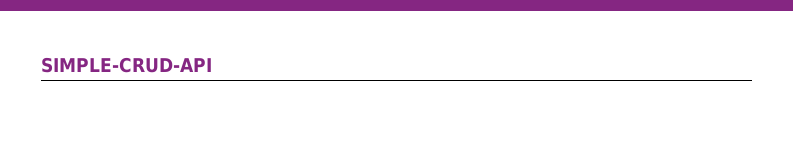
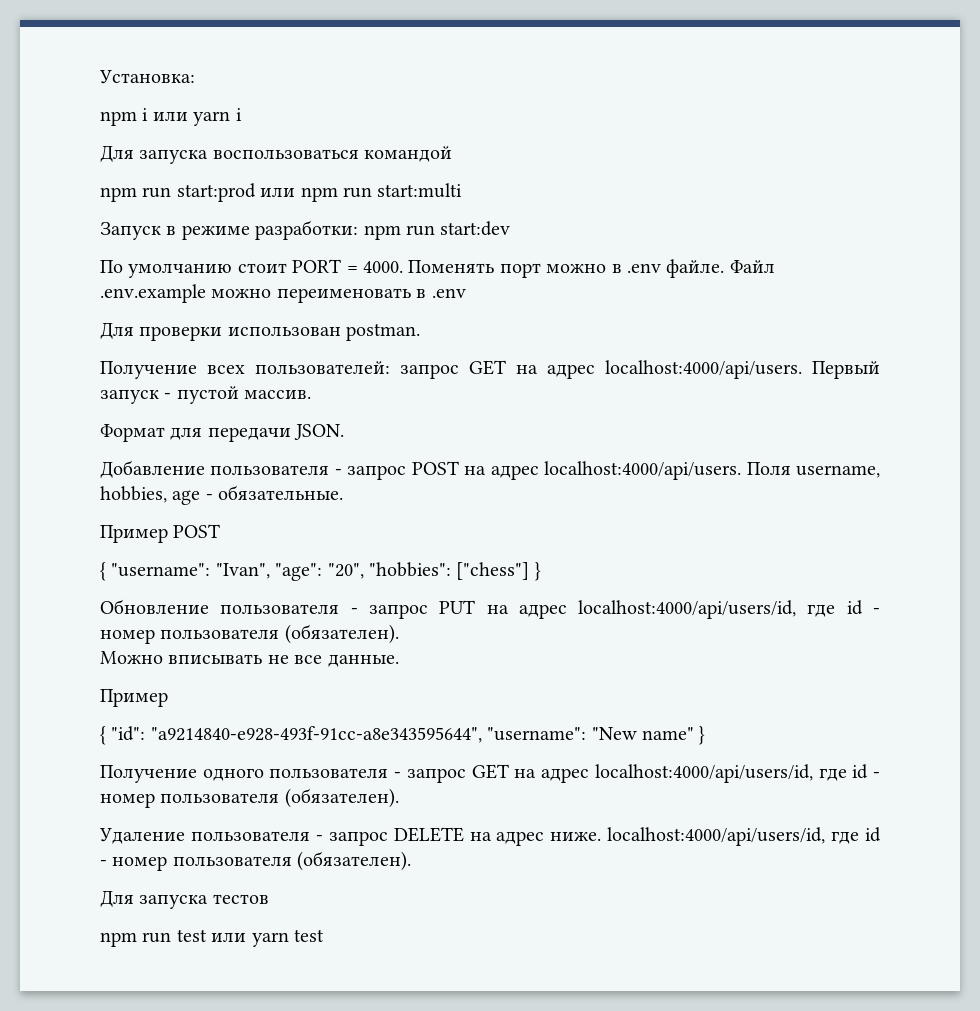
- SIMPLE-CRUD-API
+ Установка:
+ npm i или yarn i
+ Для запуска воспользоваться командой
+ npm run start:prod или npm run start:multi
+ Запуск в режиме разработки: npm run start:dev
+ По умолчанию стоит PORT = 4000. Поменять порт можно в .env файле. Файл .env.example можно переименовать в .env
+ Для проверки использован postman.
+ Получение всех пользователей: запрос GET на адрес localhost:4000/api/users. Первый запуск - пустой массив.
+ Формат для передачи JSON.
+ Добавление пользователя - запрос POST на адрес localhost:4000/api/users. Поля username, hobbies, age - обязательные.
+ Пример POST
+ { "username": "Ivan", "age": "20", "hobbies": ["chess"] }
+ Обновление пользователя - запрос PUT на адрес localhost:4000/api/users/id, где id - номер пользователя (обязателен).
+ Можно вписывать не все данные.
+ Пример
+ { "id": "a9214840-e928-493f-91cc-a8e343595644", "username": "New name" }
+ Получение одного пользователя - запрос GET на адрес localhost:4000/api/users/id, где id - номер пользователя (обязателен).
+ Удаление пользователя - запрос DELETE на адрес ниже. localhost:4000/api/users/id, где id - номер пользователя (обязателен).
+ Для запуска тестов
+ npm run test или yarn test

